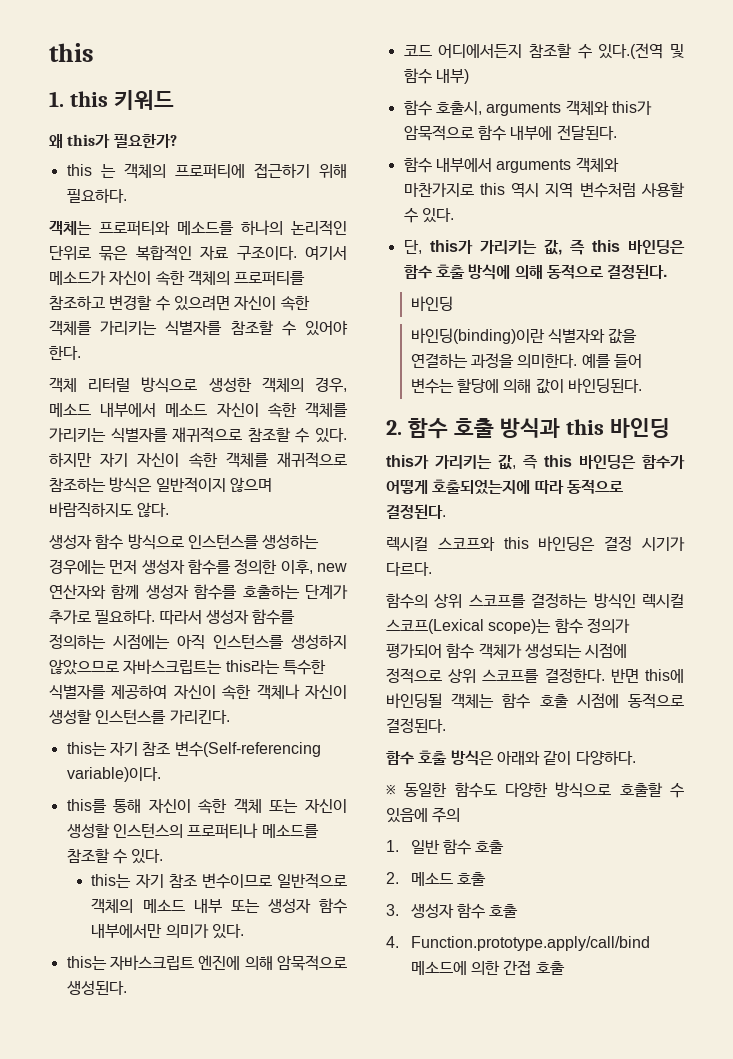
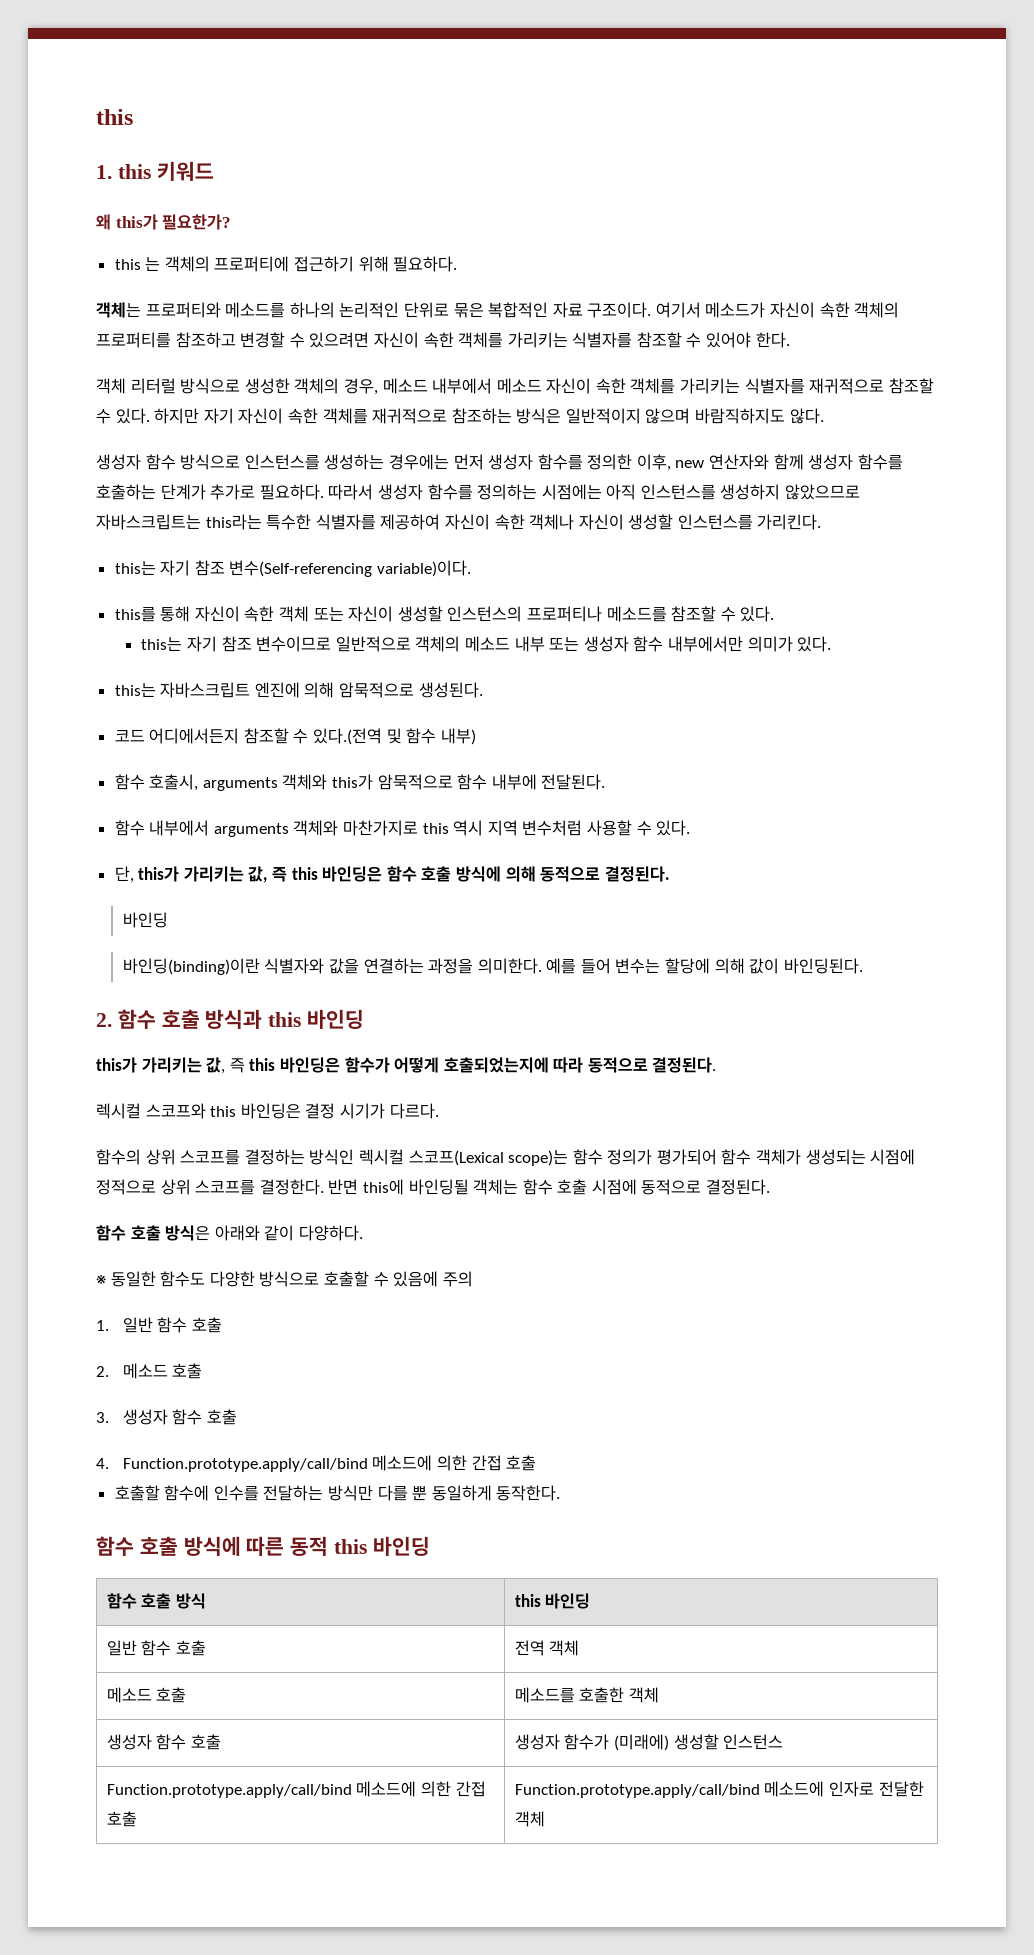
+ 호출할 함수에 인수를 전달하는 방식만 다를 뿐 동일하게 동작한다.
+ 함수 호출 방식에 따른 동적 this 바인딩
+ 함수 호출 방식 | this 바인딩
+ 일반 함수 호출 | 전역 객체
+ 메소드 호출 | 메소드를 호출한 객체
+ 생성자 함수 호출 | 생성자 함수가 (미래에) 생성할 인스턴스
+ Function.prototype.apply/call/bind 메소드에 의한 간접 호출 | Function.prototype.apply/call/bind 메소드에 인자로 전달한 객체

